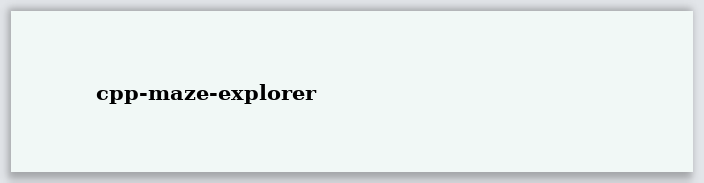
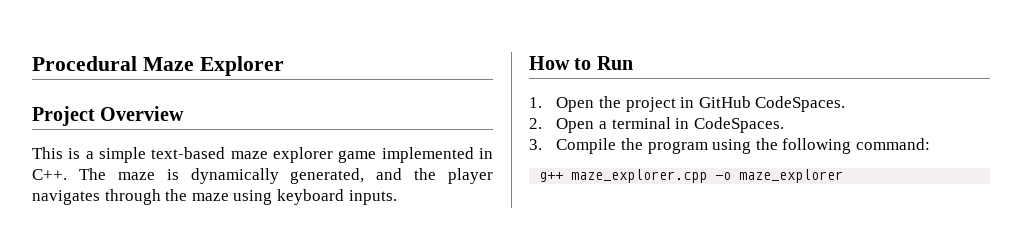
- cpp-maze-explorer
+ Procedural Maze Explorer
+ Project Overview
+ This is a simple text-based maze explorer game implemented in C++. The maze is dynamically generated, and the player navigates through the maze using keyboard inputs.
+ How to Run
+ 1. Open the project in GitHub CodeSpaces.
+ 2. Open a terminal in CodeSpaces.
+ 3. Compile the program using the following command:
+ g++ maze_explorer.cpp -o maze_explorer

